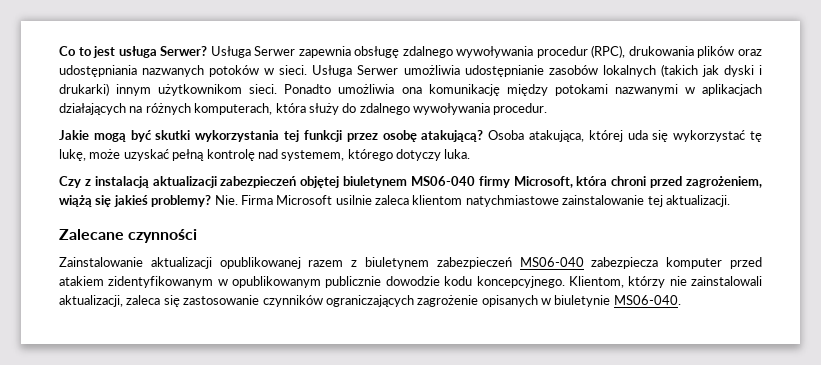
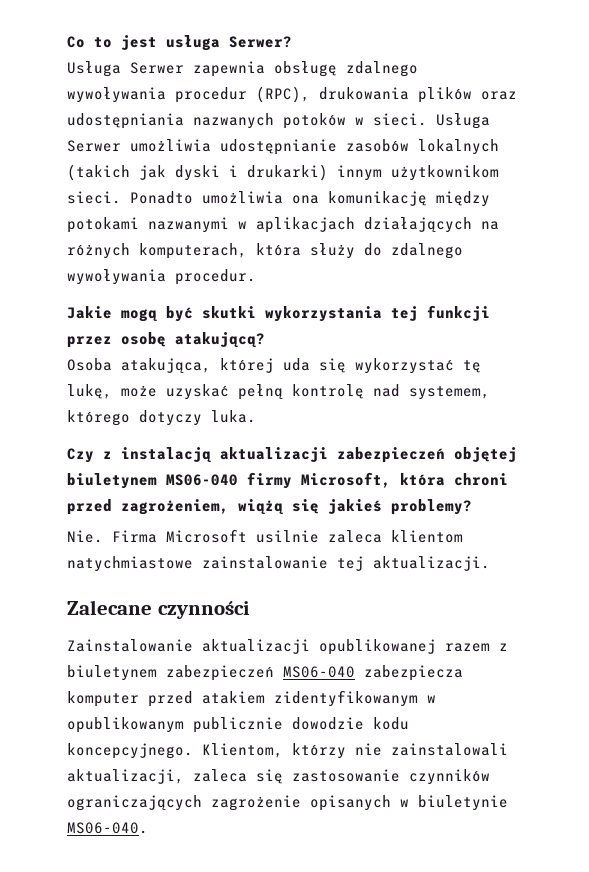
- Co to jest usługa Serwer? Usługa Serwer zapewnia obsługę zdalnego wywoływania procedur (RPC), drukowania plików oraz udostępniania nazwanych potoków w sieci.
+ Co to jest usługa Serwer?
+ Usługa Serwer zapewnia obsługę zdalnego wywoływania procedur (RPC), drukowania plików oraz udostępniania nazwanych potoków w sieci.
- Jakie mogą być skutki wykorzystania tej funkcji przez osobę atakującą? Osoba atakująca, której uda się wykorzystać tę lukę, może uzyskać pełną kontrolę nad systemem, którego dotyczy luka.
+ Jakie mogą być skutki wykorzystania tej funkcji przez osobę atakującą?
+ Osoba atakująca, której uda się wykorzystać tę lukę, może uzyskać pełną kontrolę nad systemem, którego dotyczy luka.
- Czy z instalacją aktualizacji zabezpieczeń objętej biuletynem MS06-040 firmy Microsoft, która chroni przed zagrożeniem, wiążą się jakieś problemy? Nie. Firma Microsoft usilnie zaleca klientom natychmiastowe zainstalowanie tej aktualizacji.
+ Czy z instalacją aktualizacji zabezpieczeń objętej biuletynem MS06-040 firmy Microsoft, która chroni przed zagrożeniem, wiążą się jakieś problemy?
+ Nie. Firma Microsoft usilnie zaleca klientom natychmiastowe zainstalowanie tej aktualizacji.

